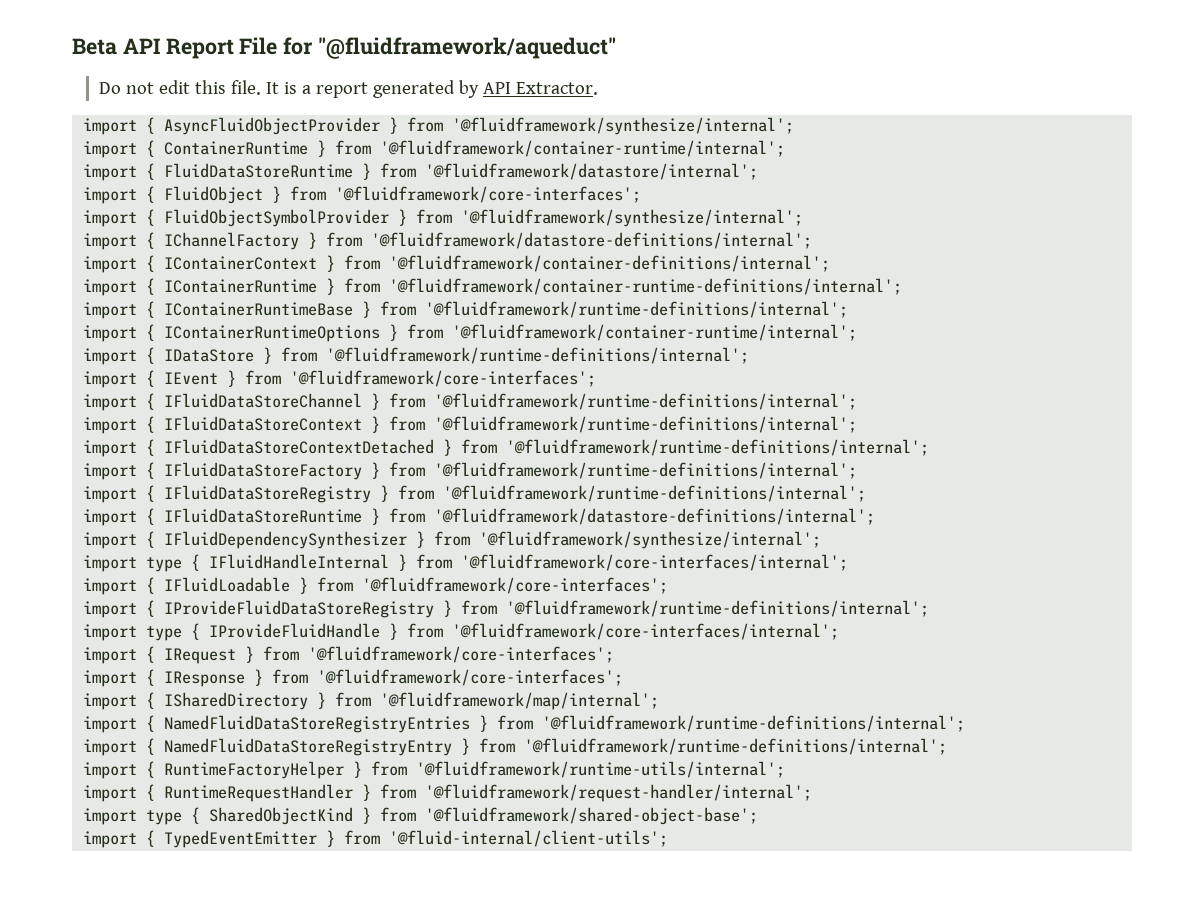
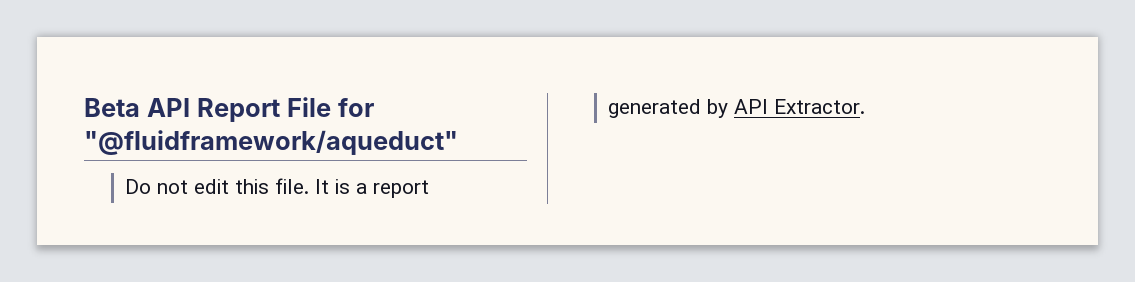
- import { AsyncFluidObjectProvider } from '@fluidframework/synthesize/internal';
- import { ContainerRuntime } from '@fluidframework/container-runtime/internal';
- import { FluidDataStoreRuntime } from '@fluidframework/datastore/internal';
- import { FluidObject } from '@fluidframework/core-interfaces';
- import { FluidObjectSymbolProvider } from '@fluidframework/synthesize/internal';
- import { IChannelFactory } from '@fluidframework/datastore-definitions/internal';
- import { IContainerContext } from '@fluidframework/container-definitions/internal';
- import { IContainerRuntime } from '@fluidframework/container-runtime-definitions/internal';
- import { IContainerRuntimeBase } from '@fluidframework/runtime-definitions/internal';
- import { IContainerRuntimeOptions } from '@fluidframework/container-runtime/internal';
- import { IDataStore } from '@fluidframework/runtime-definitions/internal';
- import { IEvent } from '@fluidframework/core-interfaces';
- import { IFluidDataStoreChannel } from '@fluidframework/runtime-definitions/internal';
- import { IFluidDataStoreContext } from '@fluidframework/runtime-definitions/internal';
- import { IFluidDataStoreContextDetached } from '@fluidframework/runtime-definitions/internal';
- import { IFluidDataStoreFactory } from '@fluidframework/runtime-definitions/internal';
- import { IFluidDataStoreRegistry } from '@fluidframework/runtime-definitions/internal';
- import { IFluidDataStoreRuntime } from '@fluidframework/datastore-definitions/internal';
- import { IFluidDependencySynthesizer } from '@fluidframework/synthesize/internal';
- import type { IFluidHandleInternal } from '@fluidframework/core-interfaces/internal';
- import { IFluidLoadable } from '@fluidframework/core-interfaces';
- import { IProvideFluidDataStoreRegistry } from '@fluidframework/runtime-definitions/internal';
- import type { IProvideFluidHandle } from '@fluidframework/core-interfaces/internal';
- import { IRequest } from '@fluidframework/core-interfaces';
- import { IResponse } from '@fluidframework/core-interfaces';
- import { ISharedDirectory } from '@fluidframework/map/internal';
- import { NamedFluidDataStoreRegistryEntries } from '@fluidframework/runtime-definitions/internal';
- import { NamedFluidDataStoreRegistryEntry } from '@fluidframework/runtime-definitions/internal';
- import { RuntimeFactoryHelper } from '@fluidframework/runtime-utils/internal';
- import { RuntimeRequestHandler } from '@fluidframework/request-handler/internal';
- import type { SharedObjectKind } from '@fluidframework/shared-object-base';
- import { TypedEventEmitter } from '@fluid-internal/client-utils';

